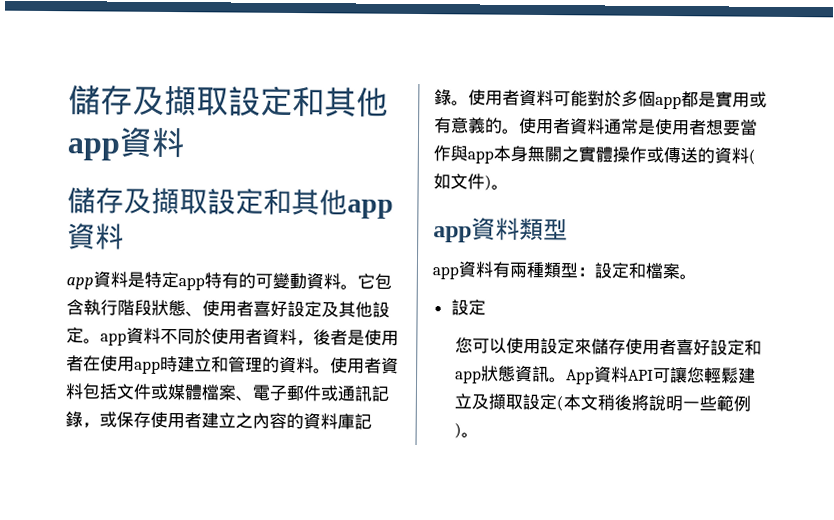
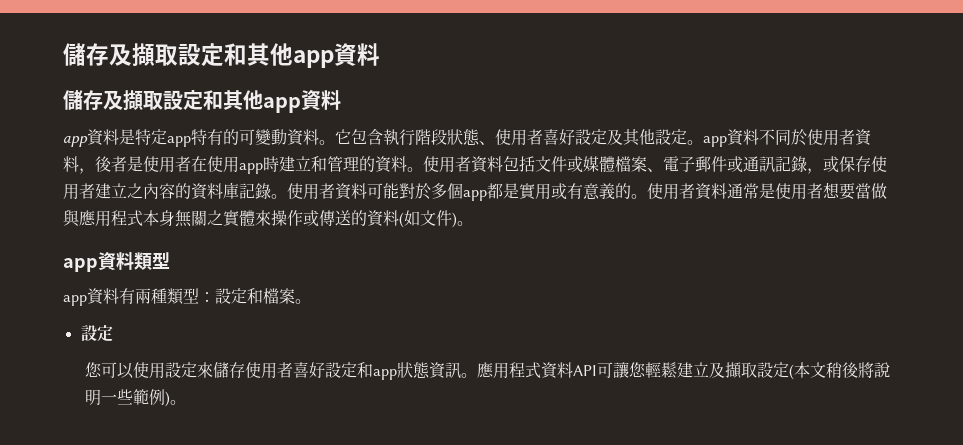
- 使用者資料通常是使用者想要當作與app本身無關之實體操作或傳送的資料(如文件)。
+ 使用者資料通常是使用者想要當做與應用程式本身無關之實體來操作或傳送的資料(如文件)。
- App資料API可讓您輕鬆建立及擷取設定(本文稍後將說明一些範例)。
+ 應用程式資料API可讓您輕鬆建立及擷取設定(本文稍後將說明一些範例)。

